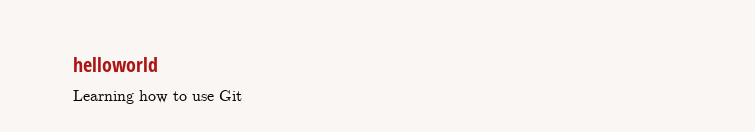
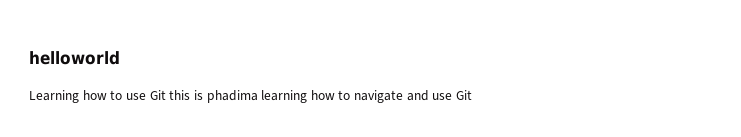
- Learning how to use Git
+ Learning how to use Git this is phadima learning how to navigate and use Git

